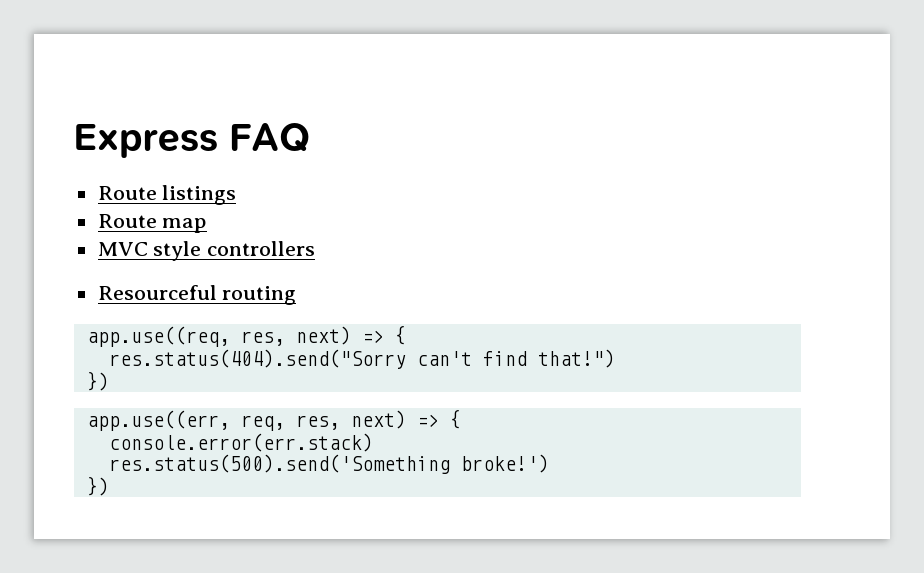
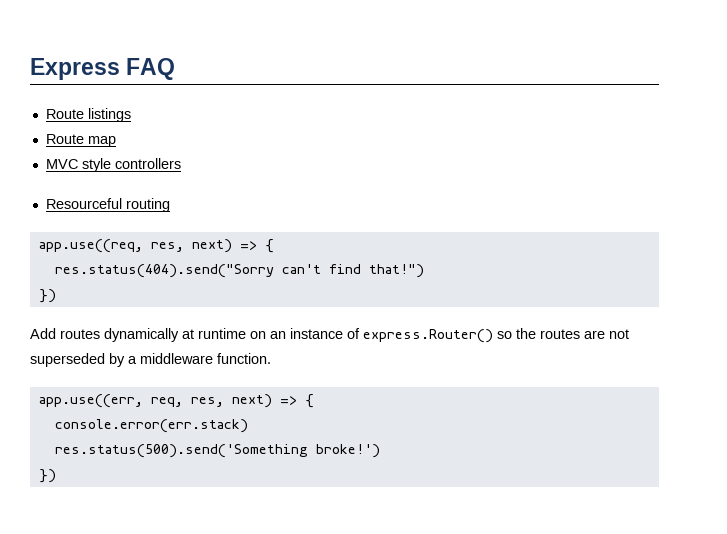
+ Add routes dynamically at runtime on an instance of express.Router() so the routes are not superseded by a middleware function.

